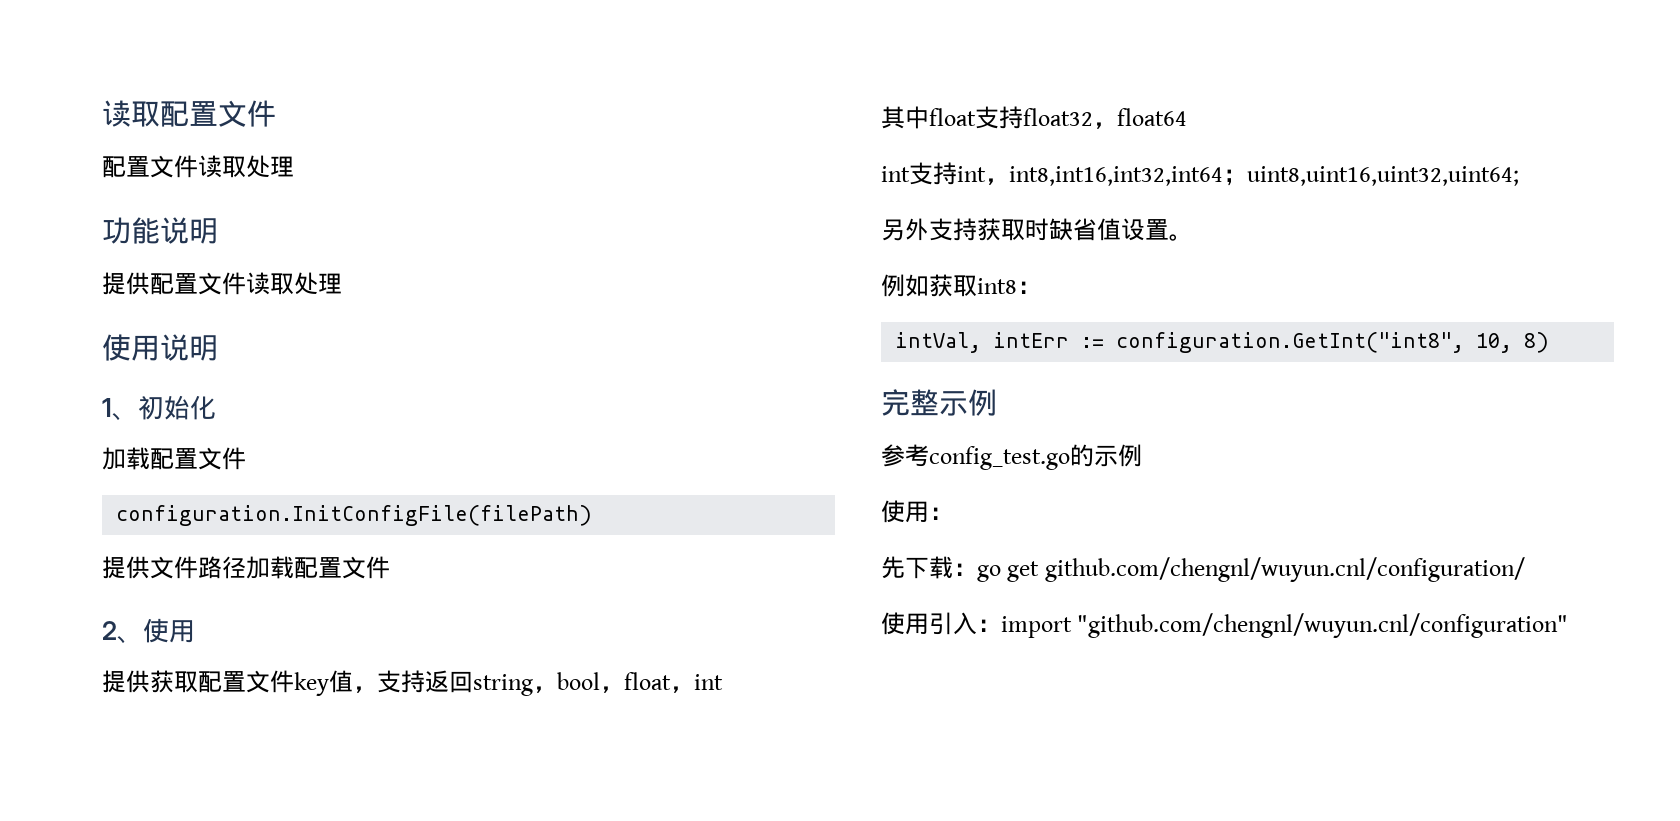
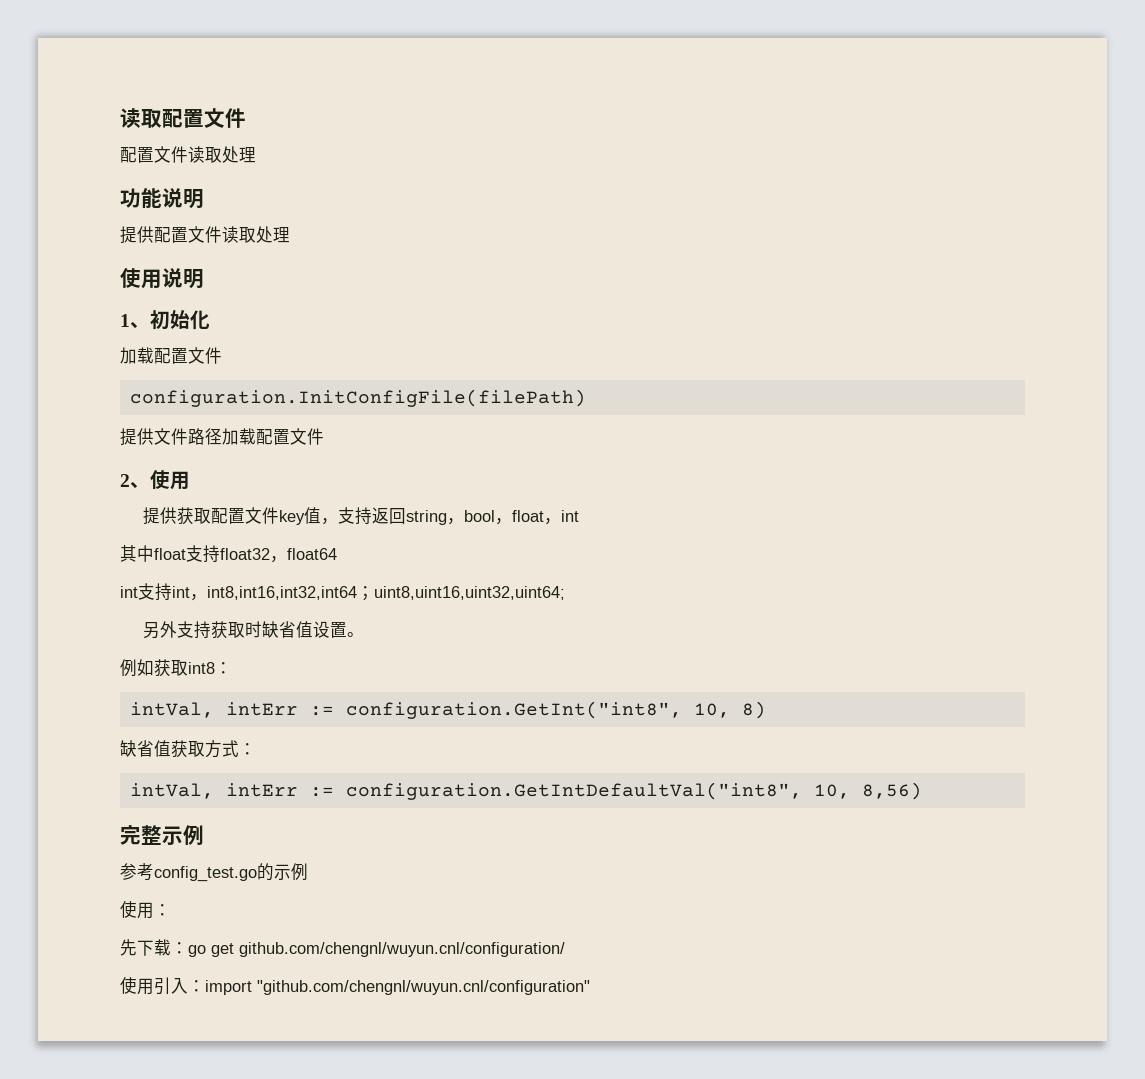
+ 缺省值获取方式：
+ intVal, intErr := configuration.GetIntDefaultVal("int8", 10, 8,56)

